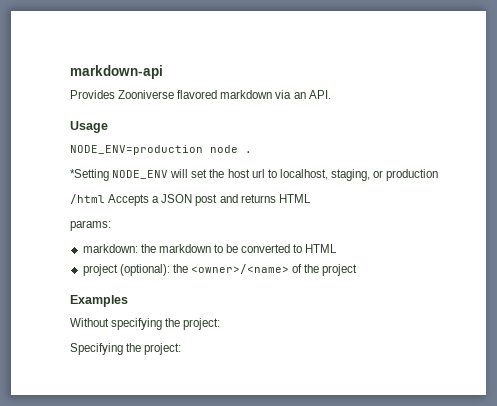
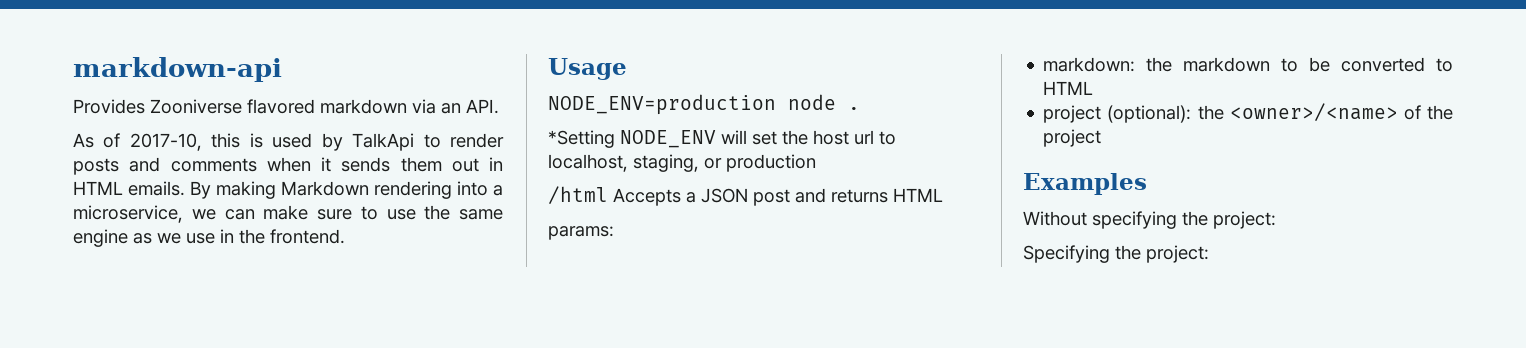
+ As of 2017-10, this is used by TalkApi to render posts and comments when it sends them out in HTML emails. By making Markdown rendering into a microservice, we can make sure to use the same engine as we use in the frontend.

